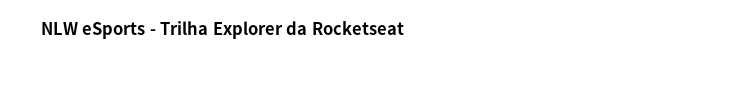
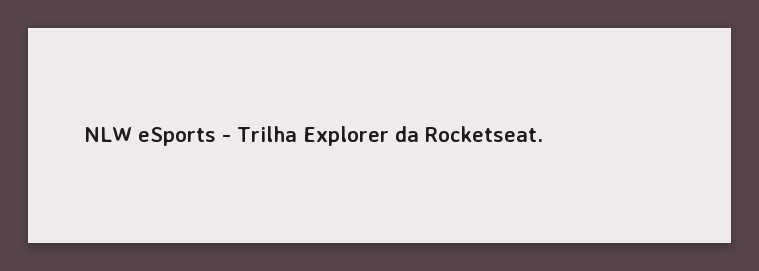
- NLW eSports - Trilha Explorer da Rocketseat
+ NLW eSports - Trilha Explorer da Rocketseat.

